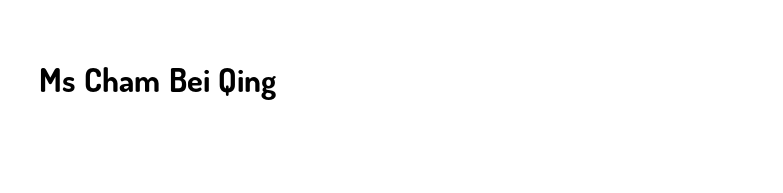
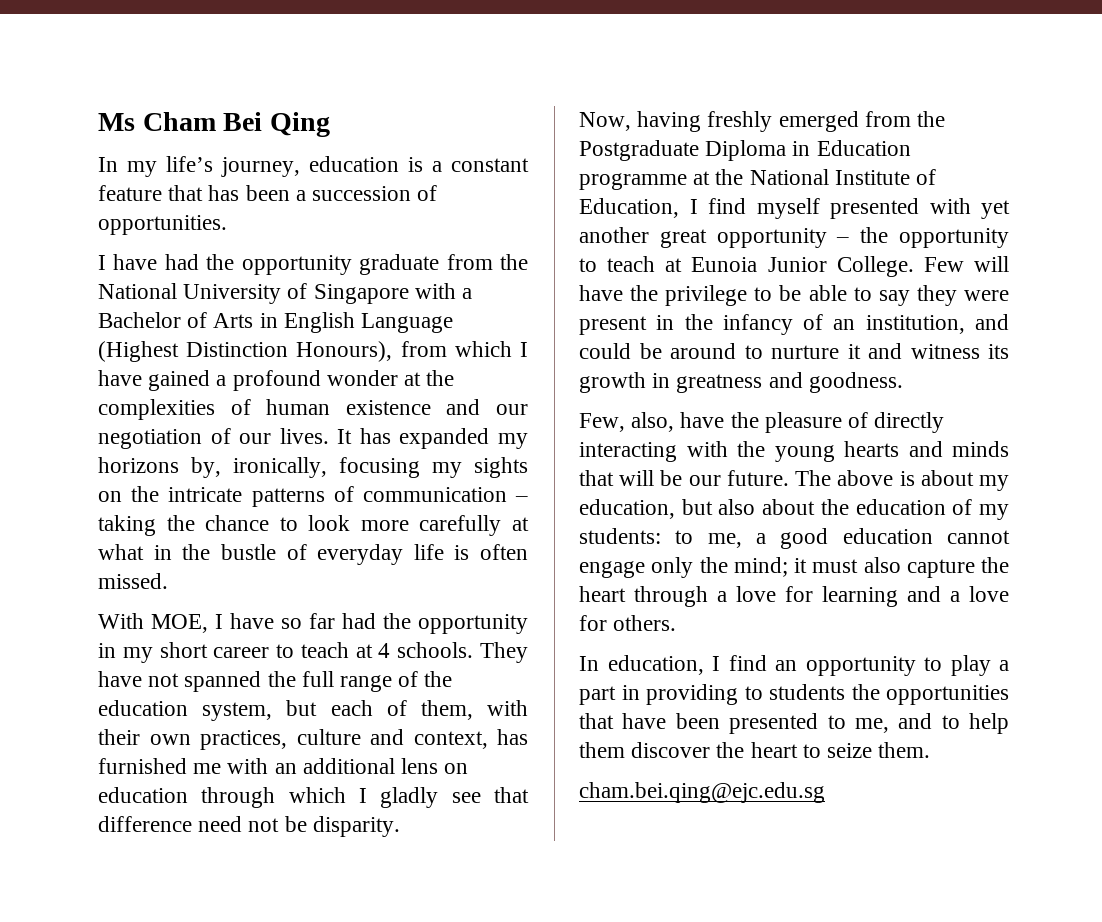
+ In my life’s journey, education is a constant feature that has been a succession of opportunities.
+ I have had the opportunity graduate from the National University of Singapore with a Bachelor of Arts in English Language (Highest Distinction Honours), from which I have gained a profound wonder at the complexities of human existence and our negotiation of our lives. It has expanded my horizons by, ironically, focusing my sights on the intricate patterns of communication – taking the chance to look more carefully at what in the bustle of everyday life is often missed.
+ With MOE, I have so far had the opportunity in my short career to teach at 4 schools. They have not spanned the full range of the education system, but each of them, with their own practices, culture and context, has furnished me with an additional lens on education through which I gladly see that difference need not be disparity.
+ Now, having freshly emerged from the Postgraduate Diploma in Education programme at the National Institute of Education, I find myself presented with yet another great opportunity – the opportunity to teach at Eunoia Junior College. Few will have the privilege to be able to say they were present in the infancy of an institution, and could be around to nurture it and witness its growth in greatness and goodness.
+ Few, also, have the pleasure of directly interacting with the young hearts and minds that will be our future. The above is about my education, but also about the education of my students: to me, a good education cannot engage only the mind; it must also capture the heart through a love for learning and a love for others.
+ In education, I find an opportunity to play a part in providing to students the opportunities that have been presented to me, and to help them discover the heart to seize them.
+ cham.bei.qing@ejc.edu.sg

